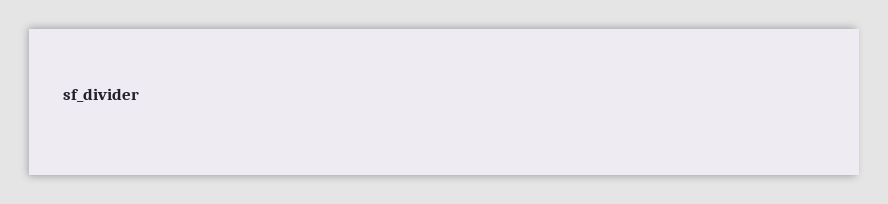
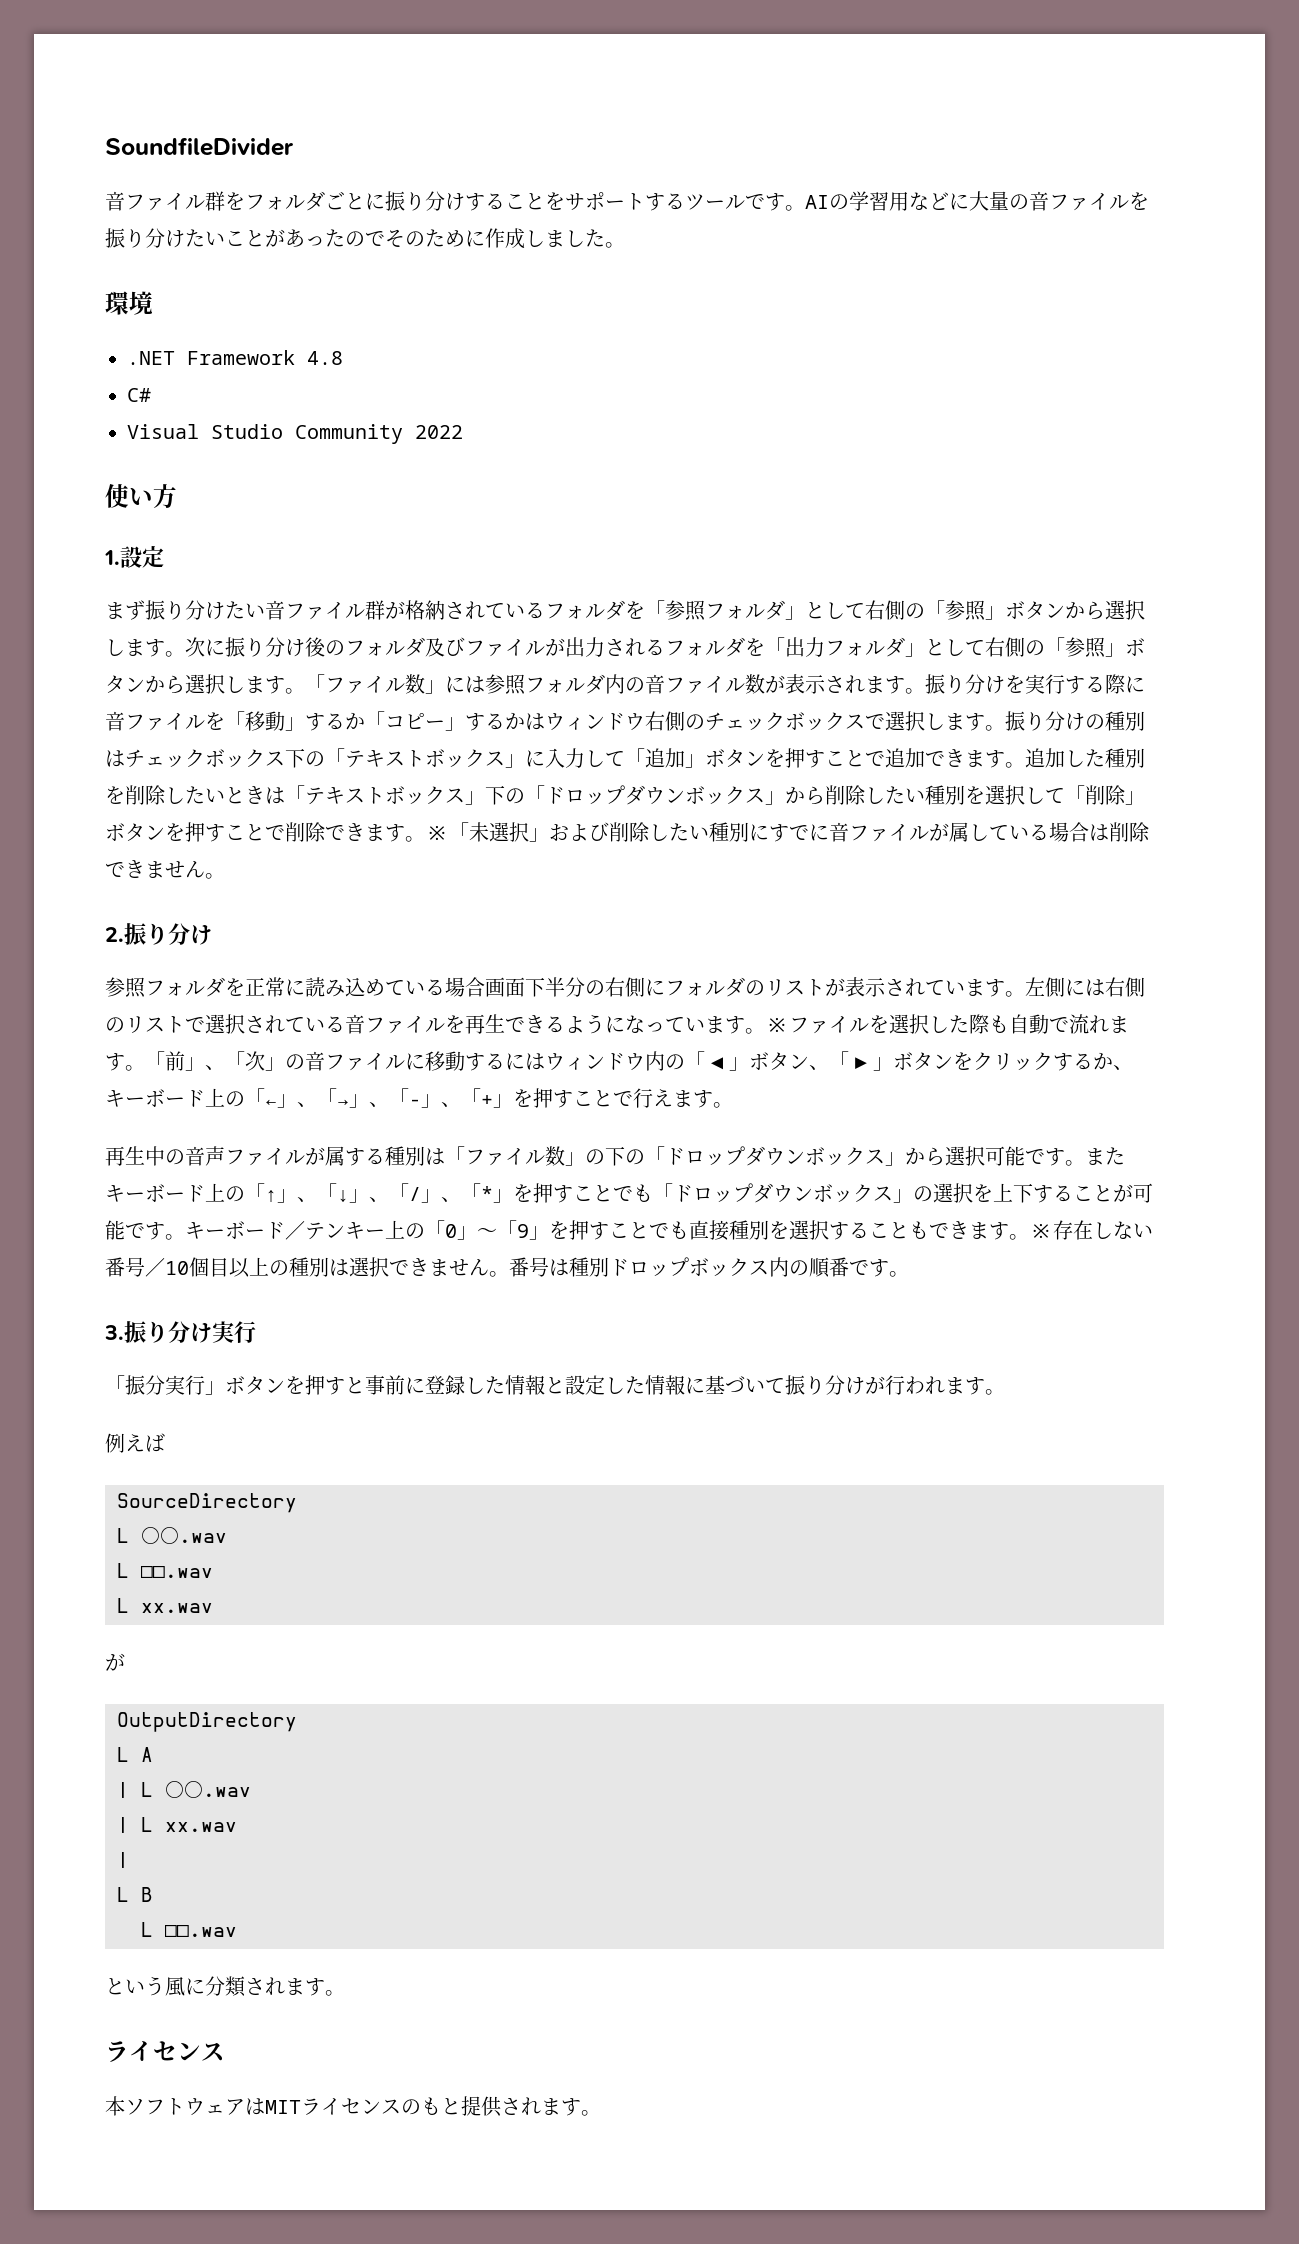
- sf_divider
+ SoundfileDivider
+ 音ファイル群をフォルダごとに振り分けすることをサポートするツールです。AIの学習用などに大量の音ファイルを振り分けたいことがあったのでそのために作成しました。
+ 環境
+ .NET Framework 4.8
+ C#
+ Visual Studio Community 2022
+ 使い方
+ 1.設定
+ まず振り分けたい音ファイル群が格納されているフォルダを「参照フォルダ」として右側の「参照」ボタンから選択します。次に振り分け後のフォルダ及びファイルが出力されるフォルダを「出力フォルダ」として右側の「参照」ボタンから選択します。「ファイル数」には参照フォルダ内の音ファイル数が表示されます。振り分けを実行する際に音ファイルを「移動」するか「コピー」するかはウィンドウ右側のチェックボックスで選択します。振り分けの種別はチェックボックス下の「テキストボックス」に入力して「追加」ボタンを押すことで追加できます。追加した種別を削除したいときは「テキストボックス」下の「ドロップダウンボックス」から削除したい種別を選択して「削除」ボタンを押すことで削除できます。※「未選択」および削除したい種別にすでに音ファイルが属している場合は削除できません。
+ 2.振り分け
+ 参照フォルダを正常に読み込めている場合画面下半分の右側にフォルダのリストが表示されています。左側には右側のリストで選択されている音ファイルを再生できるようになっています。※ファイルを選択した際も自動で流れます。「前」、「次」の音ファイルに移動するにはウィンドウ内の「◀」ボタン、「▶」ボタンをクリックするか、キーボード上の「←」、「→」、「-」、「+」を押すことで行えます。
+ 再生中の音声ファイルが属する種別は「ファイル数」の下の「ドロップダウンボックス」から選択可能です。またキーボード上の「↑」、「↓」、「/」、「*」を押すことでも「ドロップダウンボックス」の選択を上下することが可能です。キーボード／テンキー上の「0」～「9」を押すことでも直接種別を選択することもできます。※存在しない番号／10個目以上の種別は選択できません。番号は種別ドロップボックス内の順番です。
+ 3.振り分け実行
+ 「振分実行」ボタンを押すと事前に登録した情報と設定した情報に基づいて振り分けが行われます。
+ 例えば
+ SourceDirectory
+ L ○○.wav
+ L □□.wav
+ L xx.wav
+ が
+ OutputDirectory
+ L A
+ | L ○○.wav
+ | L xx.wav
+ |
+ L B
+ L □□.wav
+ という風に分類されます。
+ ライセンス
+ 本ソフトウェアはMITライセンスのもと提供されます。

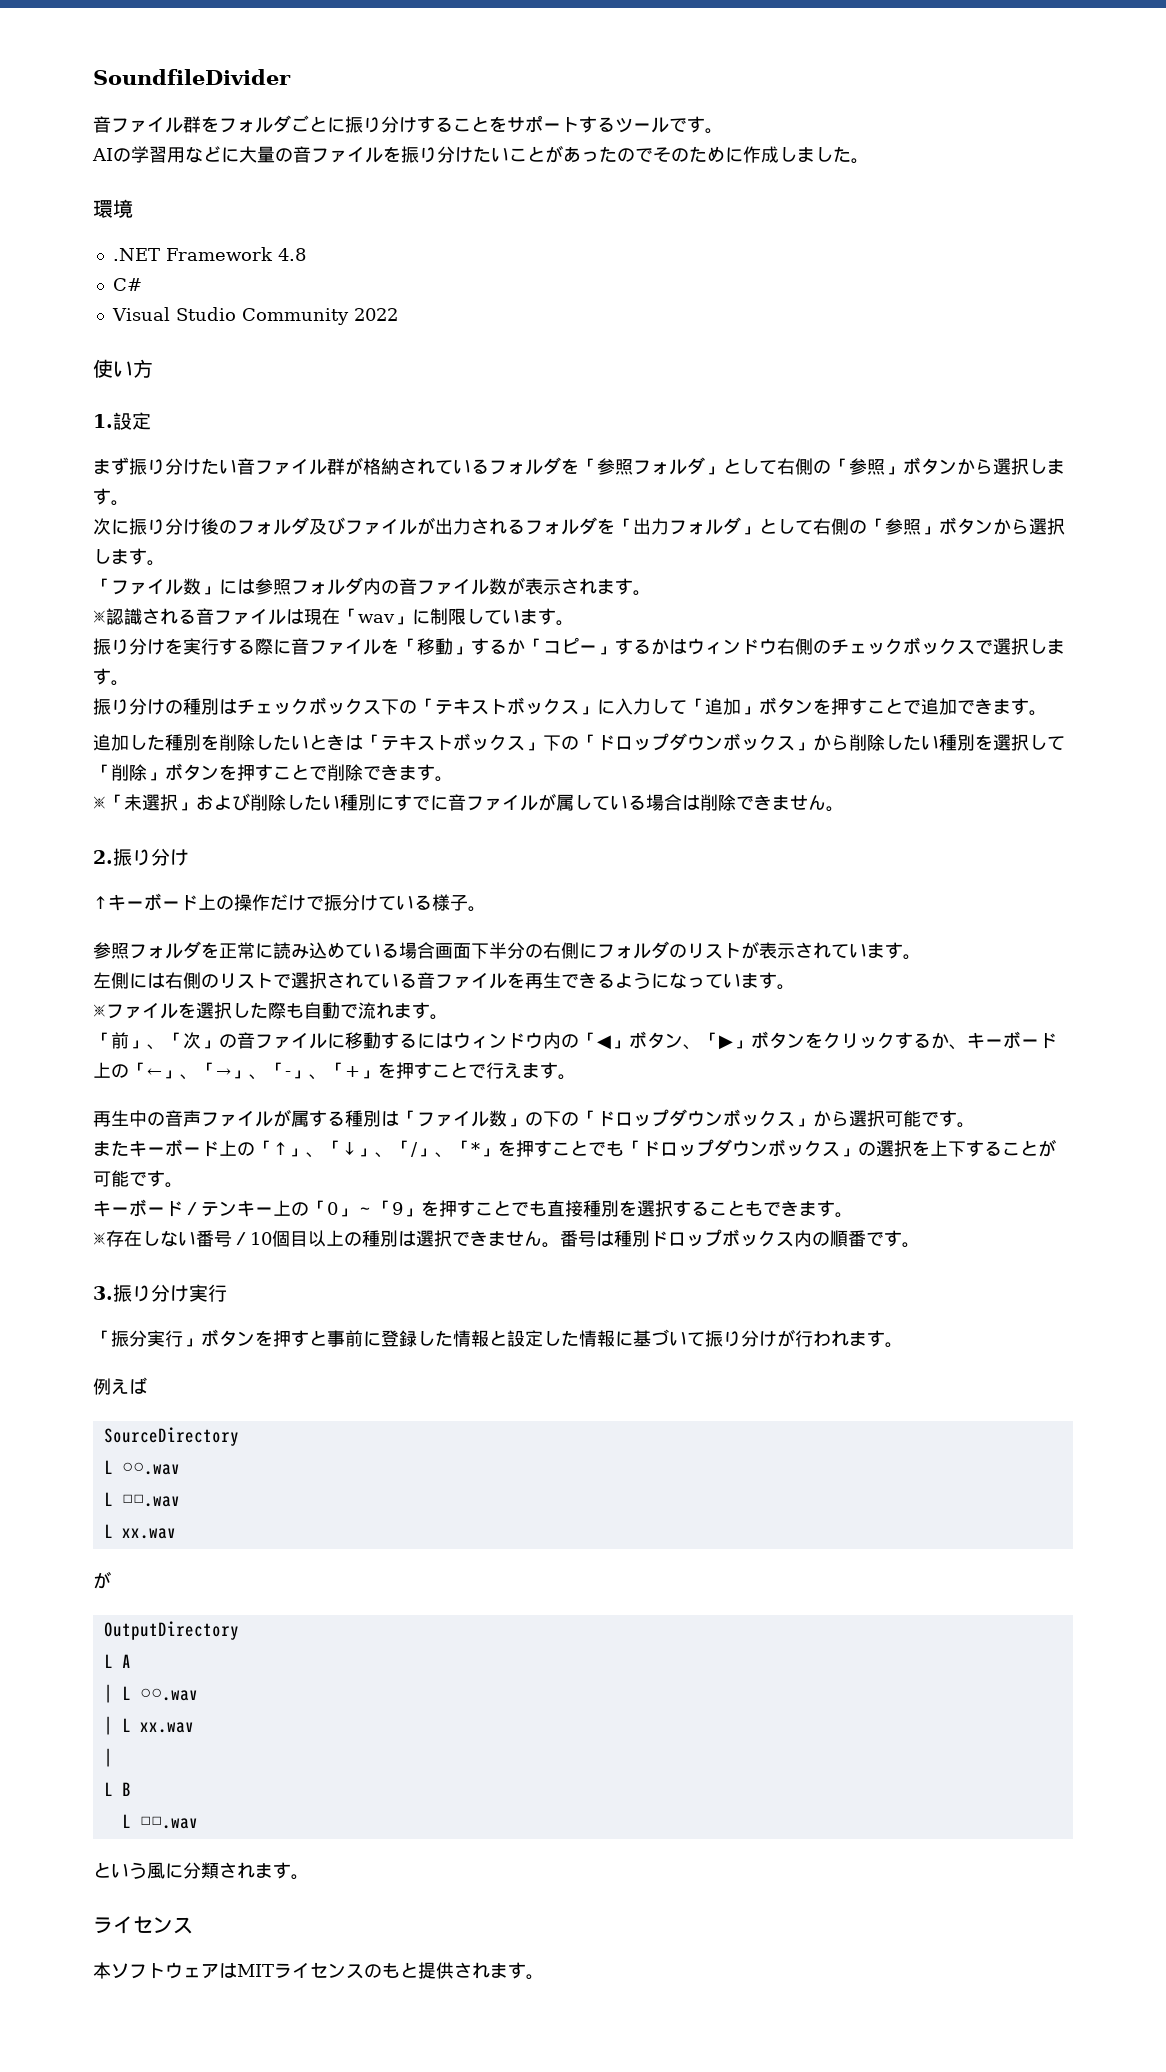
- 音ファイル群をフォルダごとに振り分けすることをサポートするツールです。AIの学習用などに大量の音ファイルを振り分けたいことがあったのでそのために作成しました。
+ 音ファイル群をフォルダごとに振り分けすることをサポートするツールです。
+ AIの学習用などに大量の音ファイルを振り分けたいことがあったのでそのために作成しました。
- まず振り分けたい音ファイル群が格納されているフォルダを「参照フォルダ」として右側の「参照」ボタンから選択します。次に振り分け後のフォルダ及びファイルが出力されるフォルダを「出力フォルダ」として右側の「参照」ボタンから選択します。「ファイル数」には参照フォルダ内の音ファイル数が表示されます。振り分けを実行する際に音ファイルを「移動」するか「コピー」するかはウィンドウ右側のチェックボックスで選択します。振り分けの種別はチェックボックス下の「テキストボックス」に入力して「追加」ボタンを押すことで追加できます。追加した種別を削除したいときは「テキストボックス」下の「ドロップダウンボックス」から削除したい種別を選択して「削除」ボタンを押すことで削除できます。※「未選択」および削除したい種別にすでに音ファイルが属している場合は削除できません。
+ まず振り分けたい音ファイル群が格納されているフォルダを「参照フォルダ」として右側の「参照」ボタンから選択します。
+ 次に振り分け後のフォルダ及びファイルが出力されるフォルダを「出力フォルダ」として右側の「参照」ボタンから選択します。
+ 「ファイル数」には参照フォルダ内の音ファイル数が表示されます。
+ ※認識される音ファイルは現在「wav」に制限しています。
+ 振り分けを実行する際に音ファイルを「移動」するか「コピー」するかはウィンドウ右側のチェックボックスで選択します。
+ 振り分けの種別はチェックボックス下の「テキストボックス」に入力して「追加」ボタンを押すことで追加できます。
+ 追加した種別を削除したいときは「テキストボックス」下の「ドロップダウンボックス」から削除したい種別を選択して「削除」ボタンを押すことで削除できます。
+ ※「未選択」および削除したい種別にすでに音ファイルが属している場合は削除できません。
+ ↑キーボード上の操作だけで振分けている様子。
- 参照フォルダを正常に読み込めている場合画面下半分の右側にフォルダのリストが表示されています。左側には右側のリストで選択されている音ファイルを再生できるようになっています。※ファイルを選択した際も自動で流れます。「前」、「次」の音ファイルに移動するにはウィンドウ内の「◀」ボタン、「▶」ボタンをクリックするか、キーボード上の「←」、「→」、「-」、「+」を押すことで行えます。
+ 参照フォルダを正常に読み込めている場合画面下半分の右側にフォルダのリストが表示されています。
+ 左側には右側のリストで選択されている音ファイルを再生できるようになっています。
+ ※ファイルを選択した際も自動で流れます。
+ 「前」、「次」の音ファイルに移動するにはウィンドウ内の「◀」ボタン、「▶」ボタンをクリックするか、キーボード上の「←」、「→」、「-」、「+」を押すことで行えます。
- 再生中の音声ファイルが属する種別は「ファイル数」の下の「ドロップダウンボックス」から選択可能です。またキーボード上の「↑」、「↓」、「/」、「*」を押すことでも「ドロップダウンボックス」の選択を上下することが可能です。キーボード／テンキー上の「0」～「9」を押すことでも直接種別を選択することもできます。※存在しない番号／10個目以上の種別は選択できません。
+ 再生中の音声ファイルが属する種別は「ファイル数」の下の「ドロップダウンボックス」から選択可能です。
+ またキーボード上の「↑」、「↓」、「/」、「*」を押すことでも「ドロップダウンボックス」の選択を上下することが可能です。
+ キーボード／テンキー上の「0」～「9」を押すことでも直接種別を選択することもできます。
+ ※存在しない番号／10個目以上の種別は選択できません。

